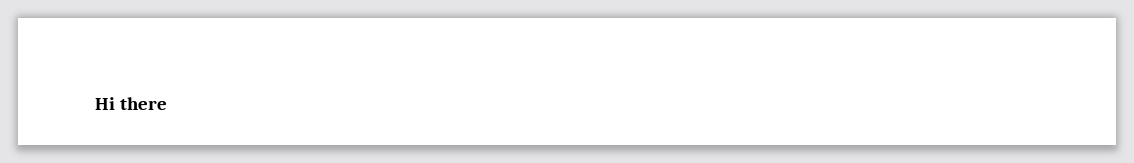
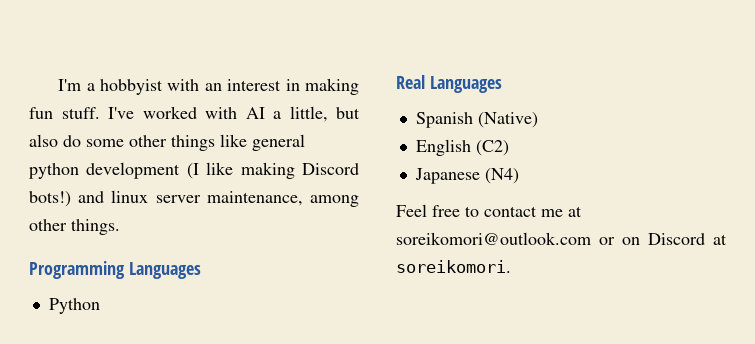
- Hi there
+ I'm a hobbyist with an interest in making fun stuff. I've worked with AI a little, but also do some other things like general python development (I like making Discord bots!) and linux server maintenance, among other things.
+ Programming Languages
+ Python
+ Real Languages
+ Spanish (Native)
+ English (C2)
+ Japanese (N4)
+ Feel free to contact me at soreikomori@outlook.com or on Discord at soreikomori.

